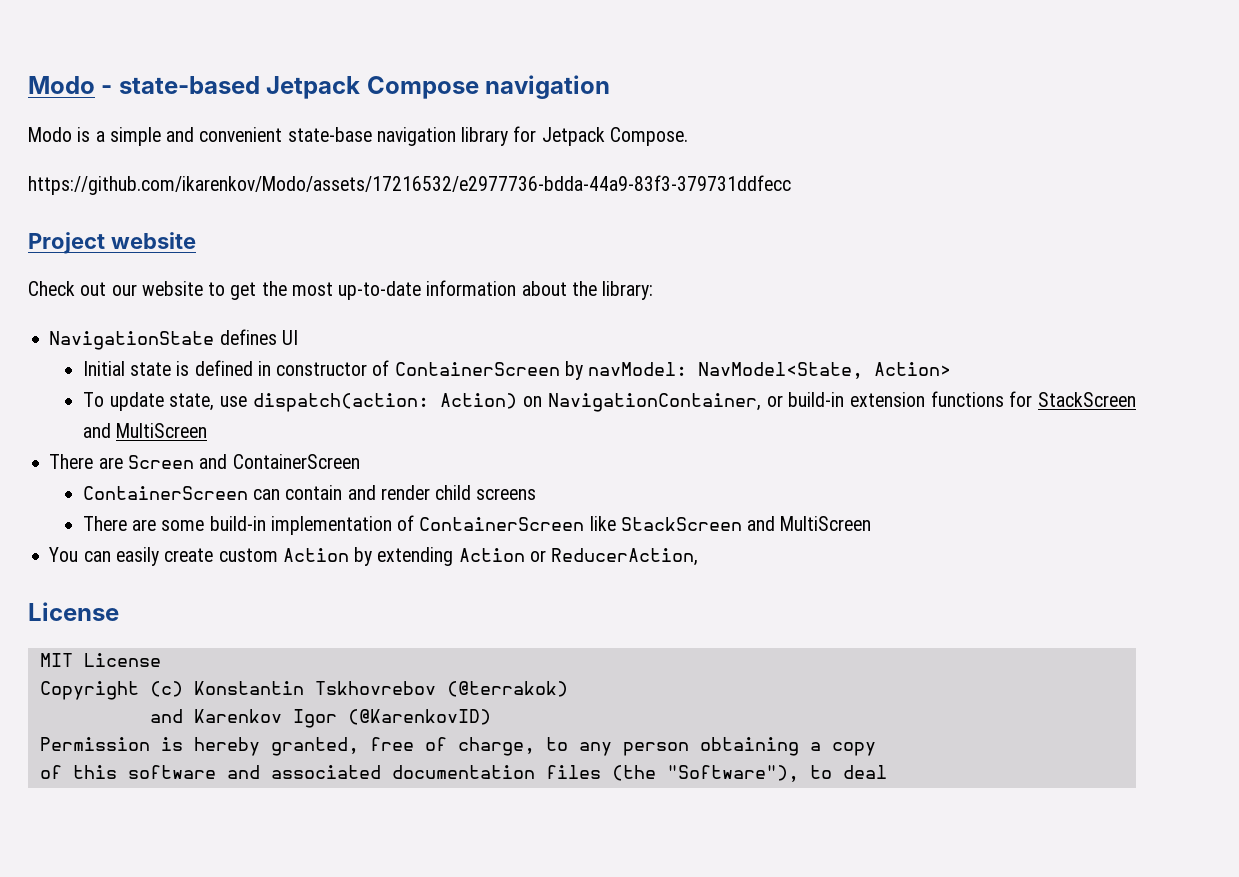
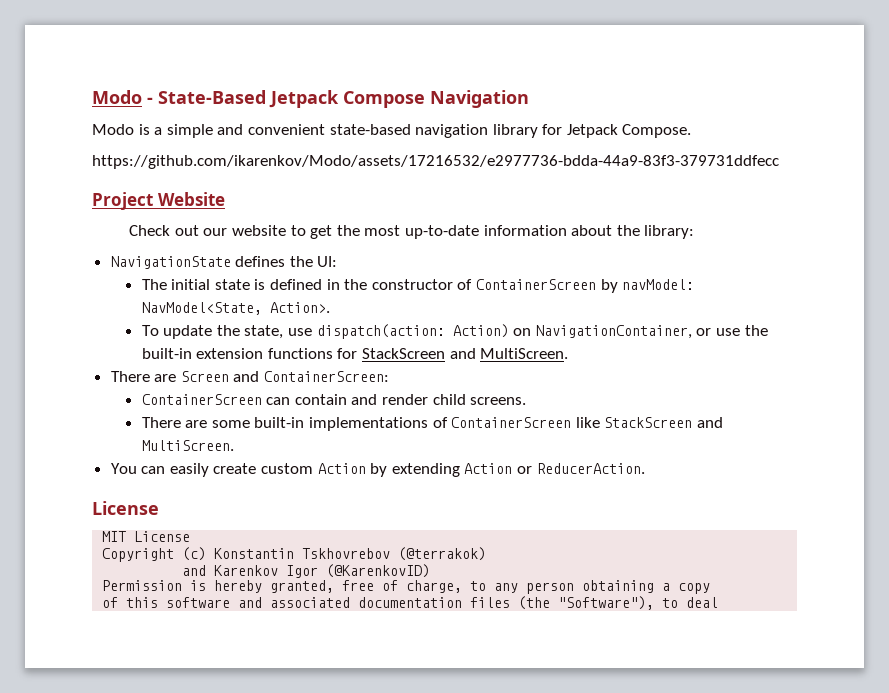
- Modo - state-based Jetpack Compose navigation
+ Modo - State-Based Jetpack Compose Navigation
- Modo is a simple and convenient state-base navigation library for Jetpack Compose.
+ Modo is a simple and convenient state-based navigation library for Jetpack Compose.
- Project website
+ Project Website
- NavigationState defines UI
- Initial state is defined in constructor of ContainerScreen by navModel: NavModel<State, Action>
+ NavigationState defines the UI:
+ The initial state is defined in the constructor of ContainerScreen by navModel: NavModel<State, Action>.
- To update state, use dispatch(action: Action) on NavigationContainer, or build-in extension functions for StackScreen and MultiScreen
+ To update the state, use dispatch(action: Action) on NavigationContainer, or use the built-in extension functions for StackScreen and MultiScreen.
- There are Screen and ContainerScreen
+ There are Screen and ContainerScreen:
- ContainerScreen can contain and render child screens
+ ContainerScreen can contain and render child screens.
- There are some build-in implementation of ContainerScreen like StackScreen and MultiScreen
+ There are some built-in implementations of ContainerScreen like StackScreen and MultiScreen.
- You can easily create custom Action by extending Action or ReducerAction,
+ You can easily create custom Action by extending Action or ReducerAction.

